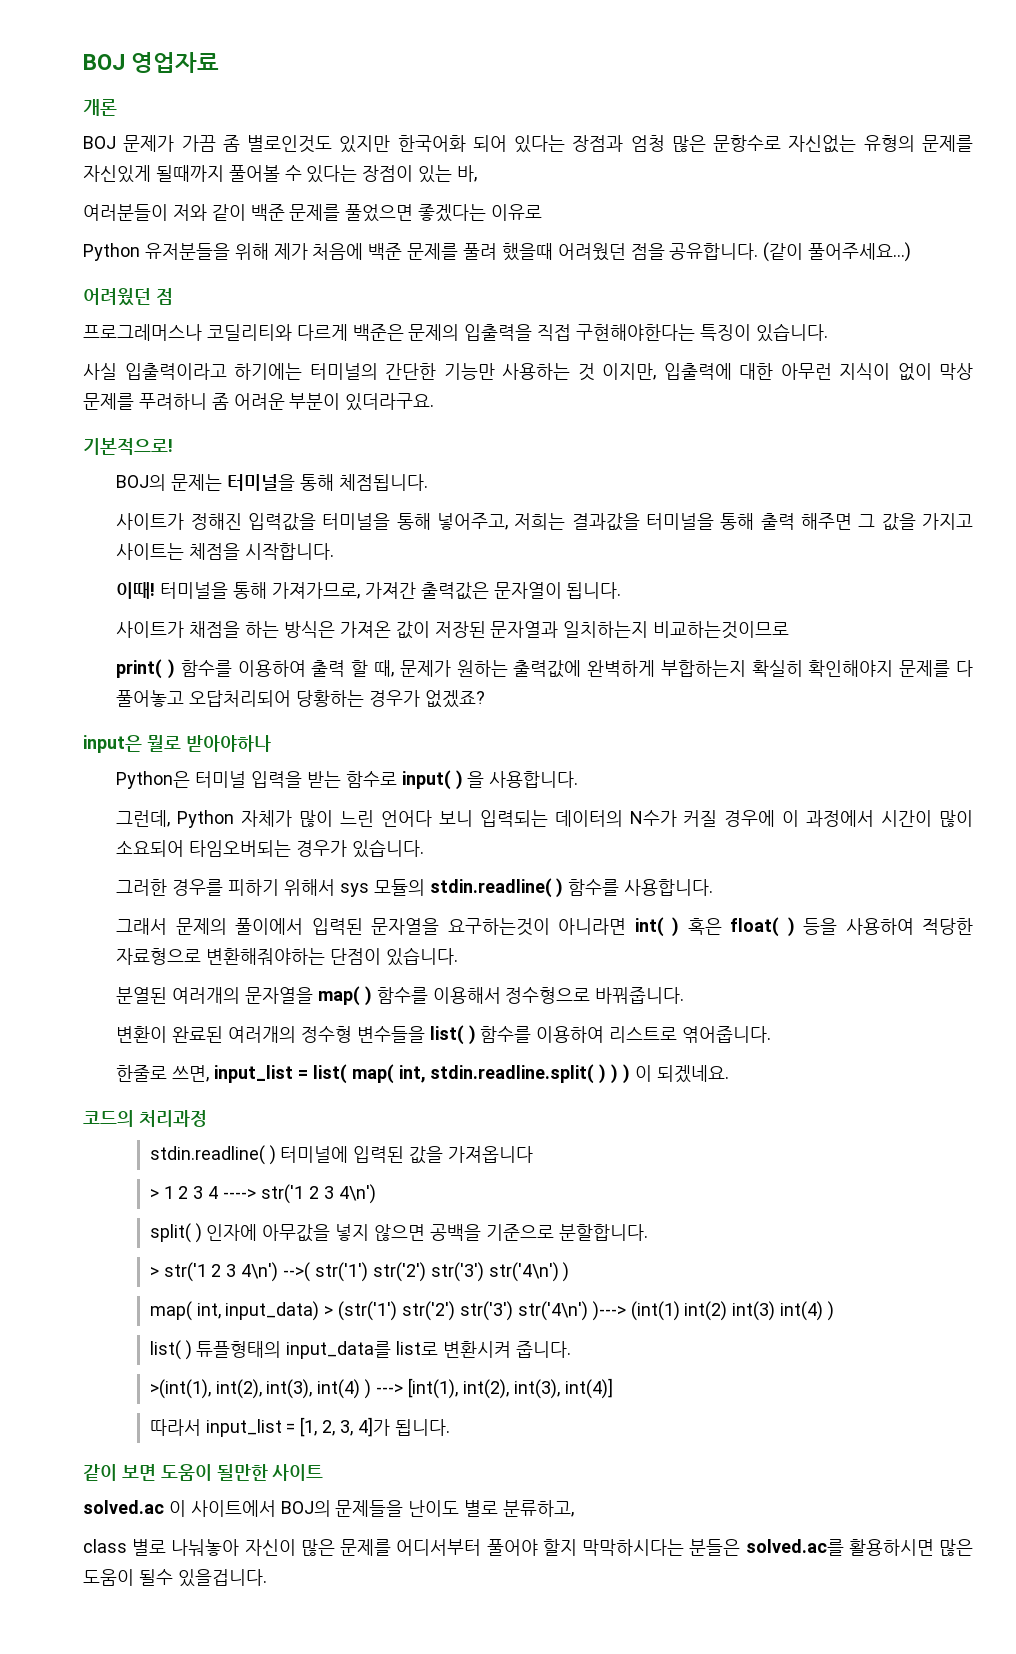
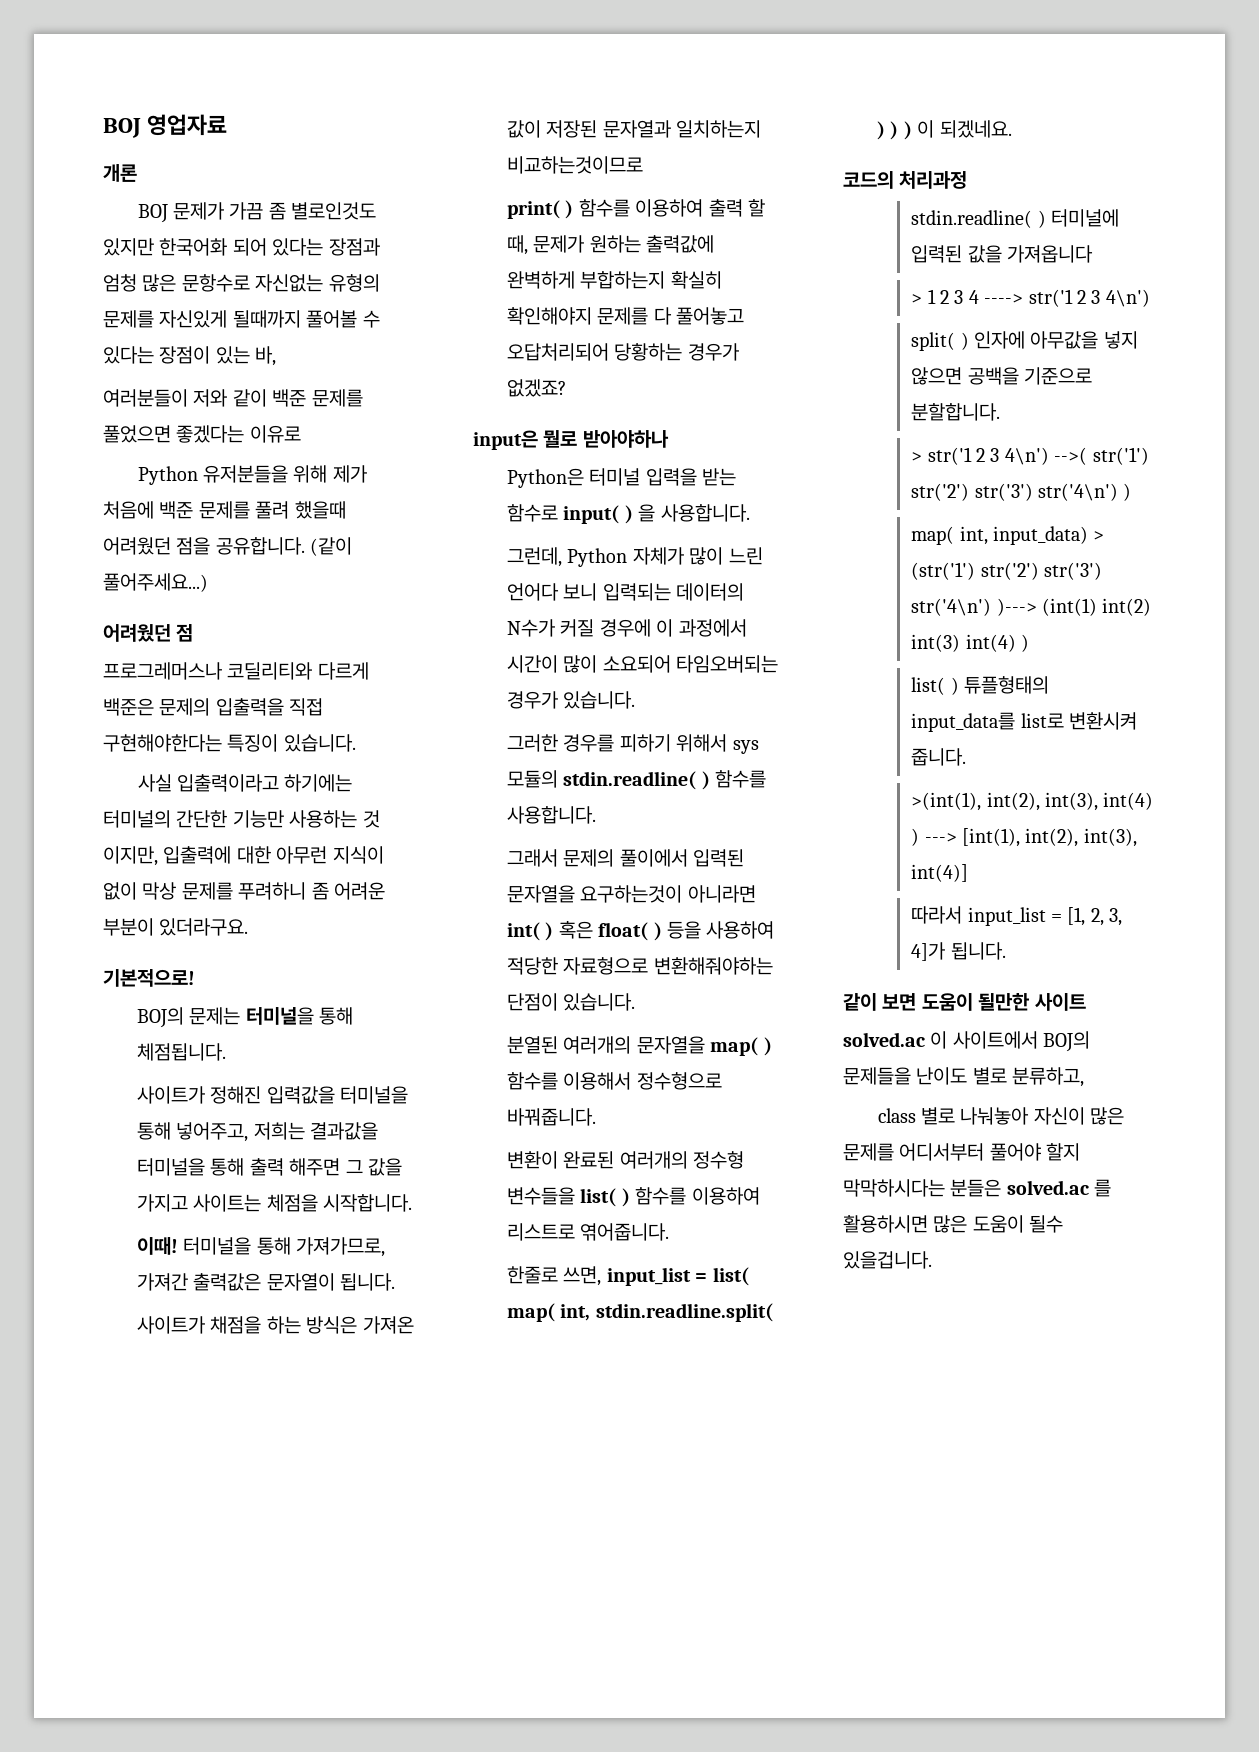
- class 별로 나눠놓아 자신이 많은 문제를 어디서부터 풀어야 할지 막막하시다는 분들은 solved.ac를 활용하시면 많은 도움이 될수 있을겁니다.
+ class 별로 나눠놓아 자신이 많은 문제를 어디서부터 풀어야 할지 막막하시다는 분들은 solved.ac 를 활용하시면 많은 도움이 될수 있을겁니다.

